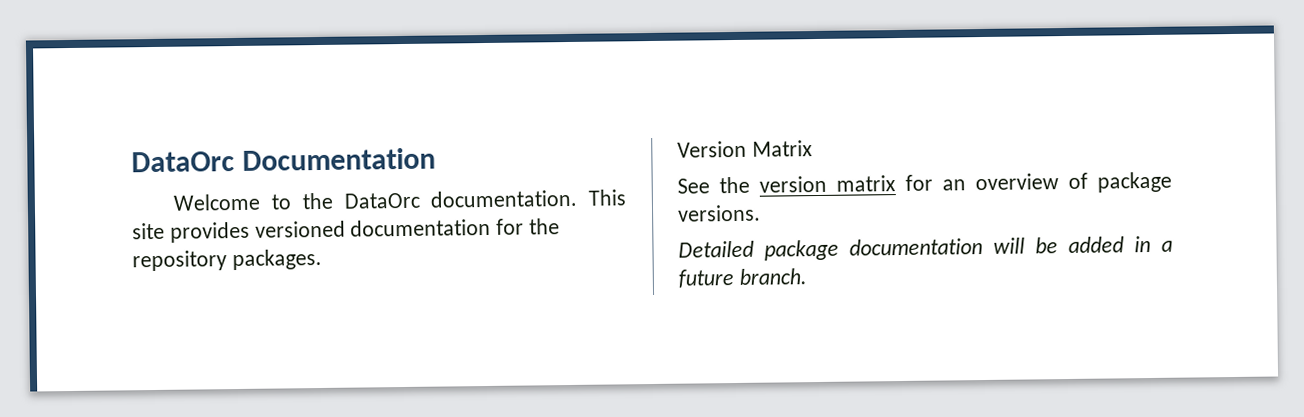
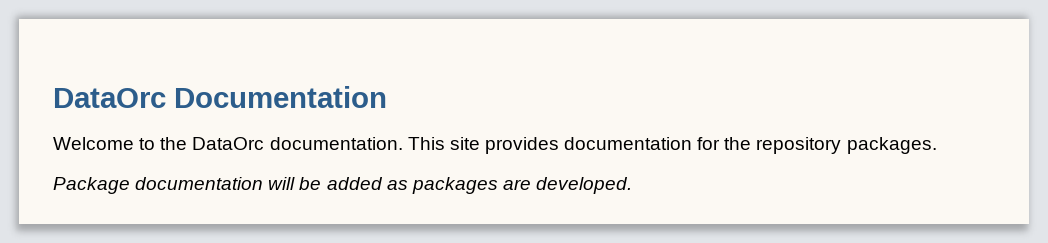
- This site provides versioned documentation for the repository packages.
+ This site provides documentation for the repository packages.
- Version Matrix
- See the version matrix for an overview of package versions.
- Detailed package documentation will be added in a future branch.
+ Package documentation will be added as packages are developed.

